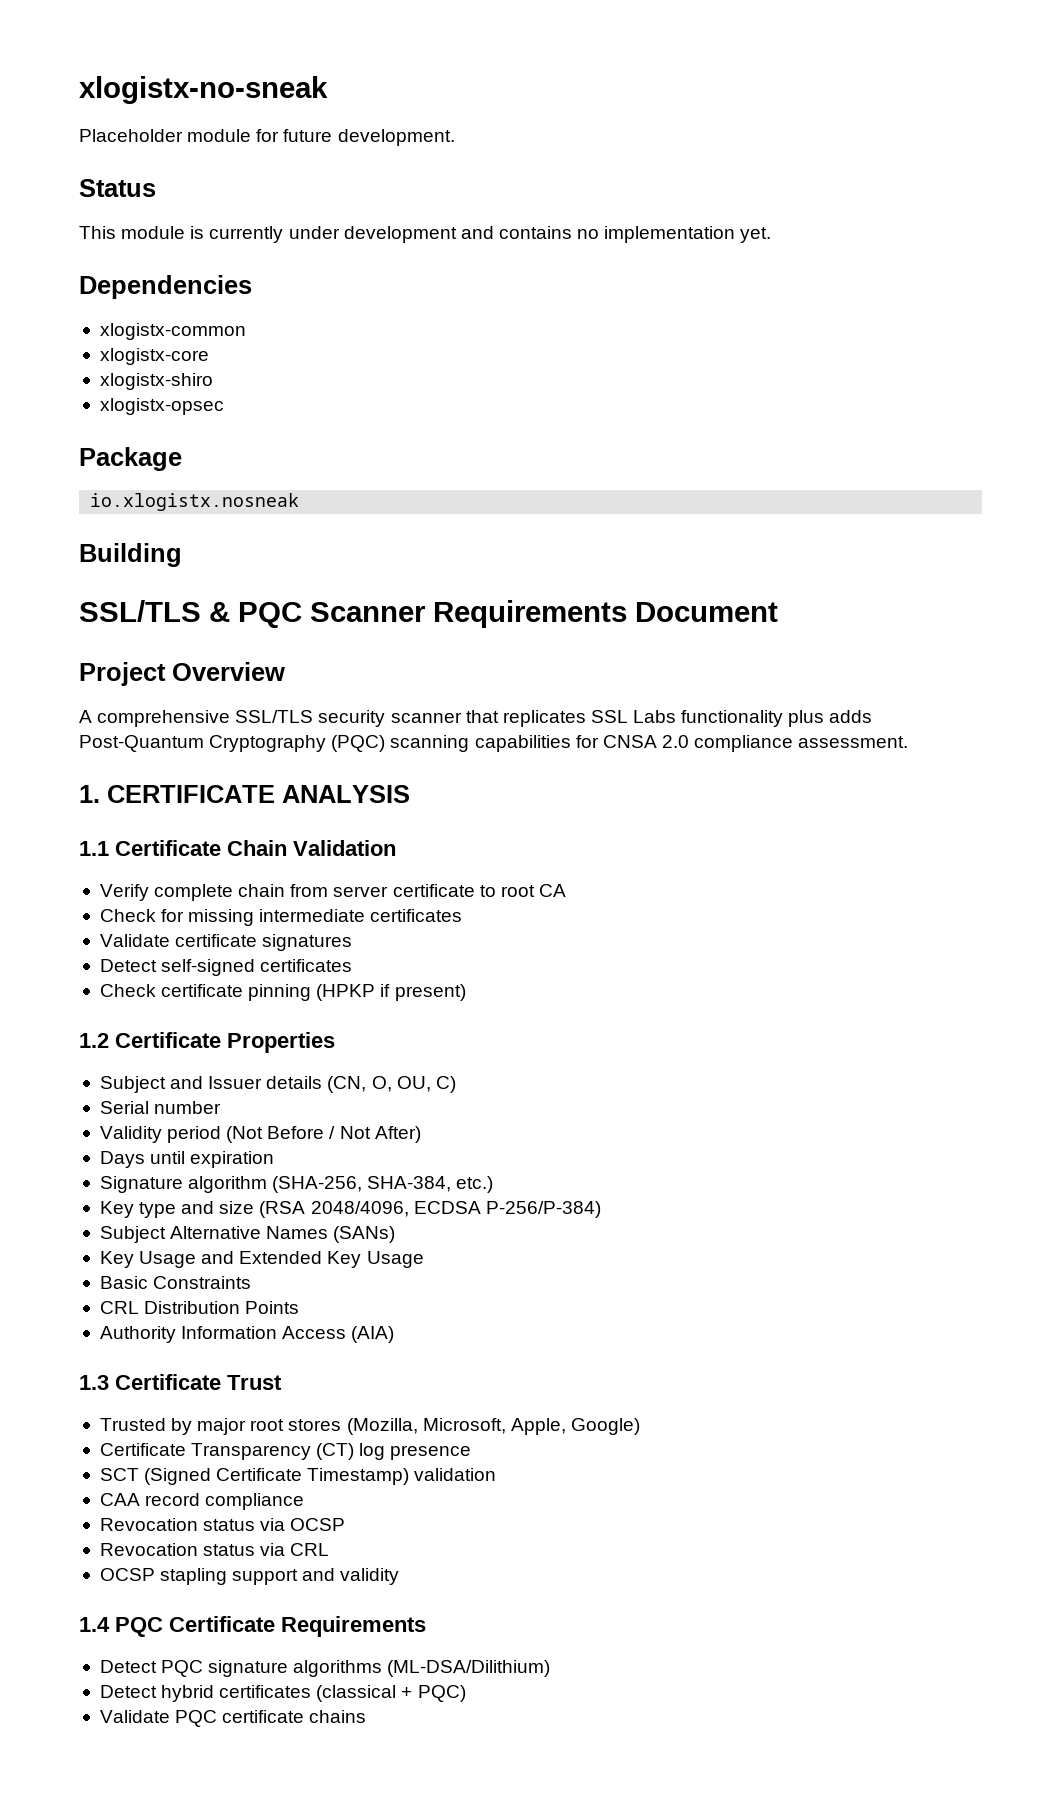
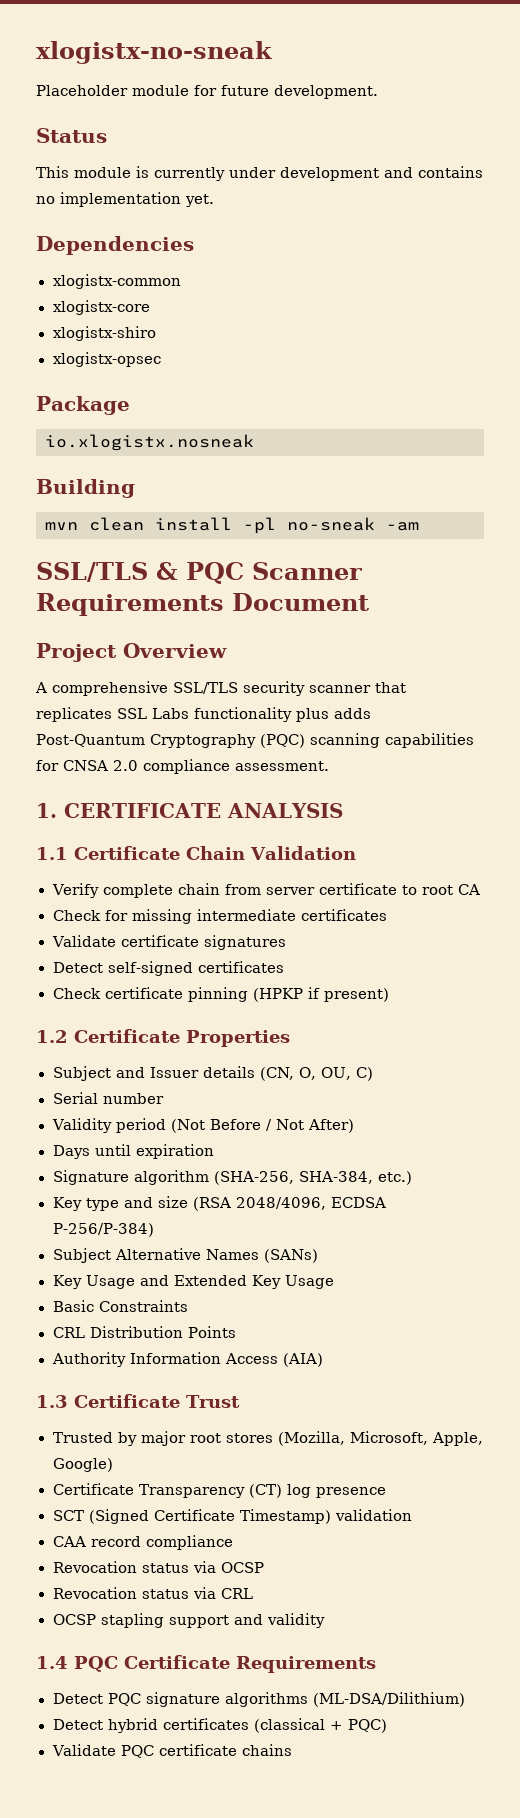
+ mvn clean install -pl no-sneak -am

